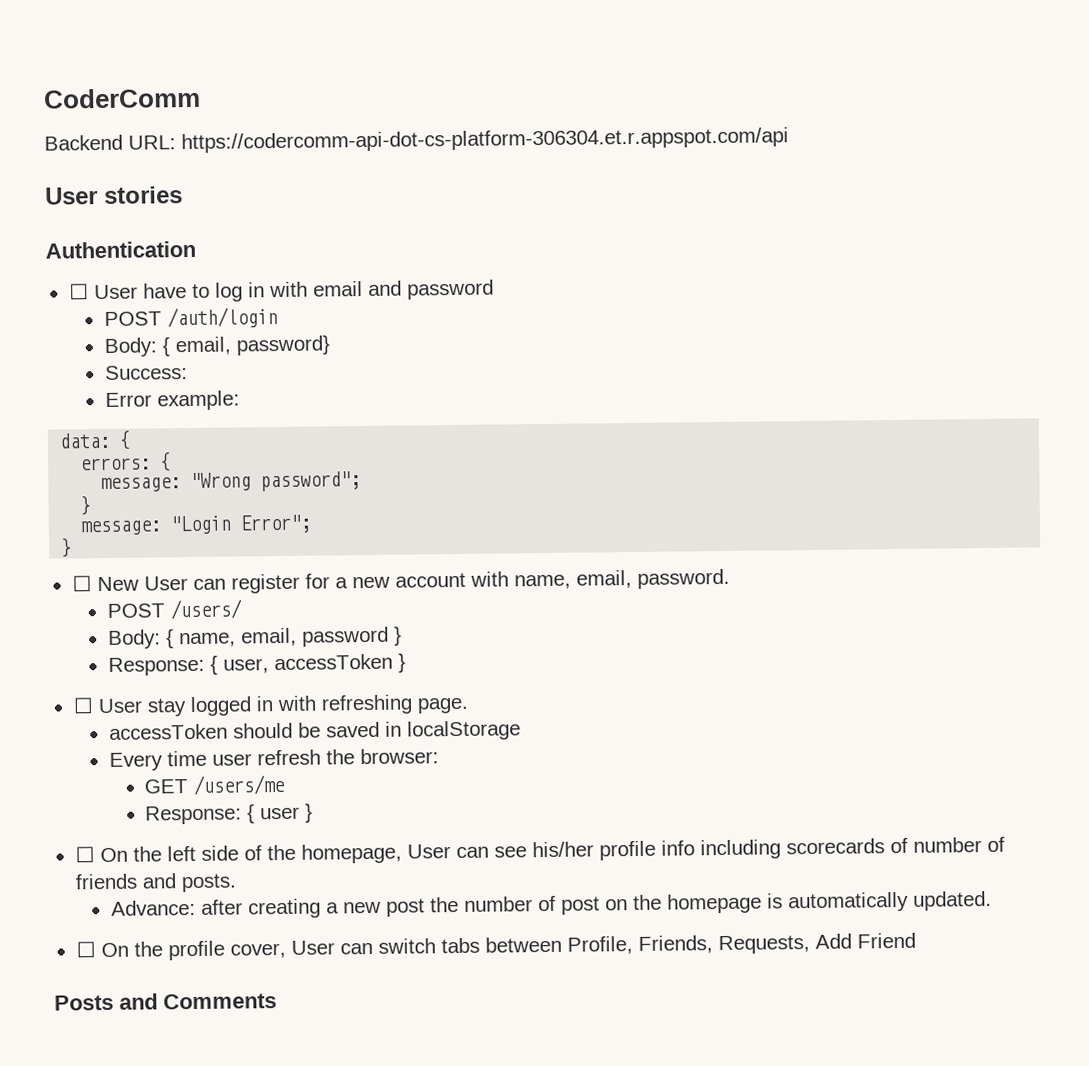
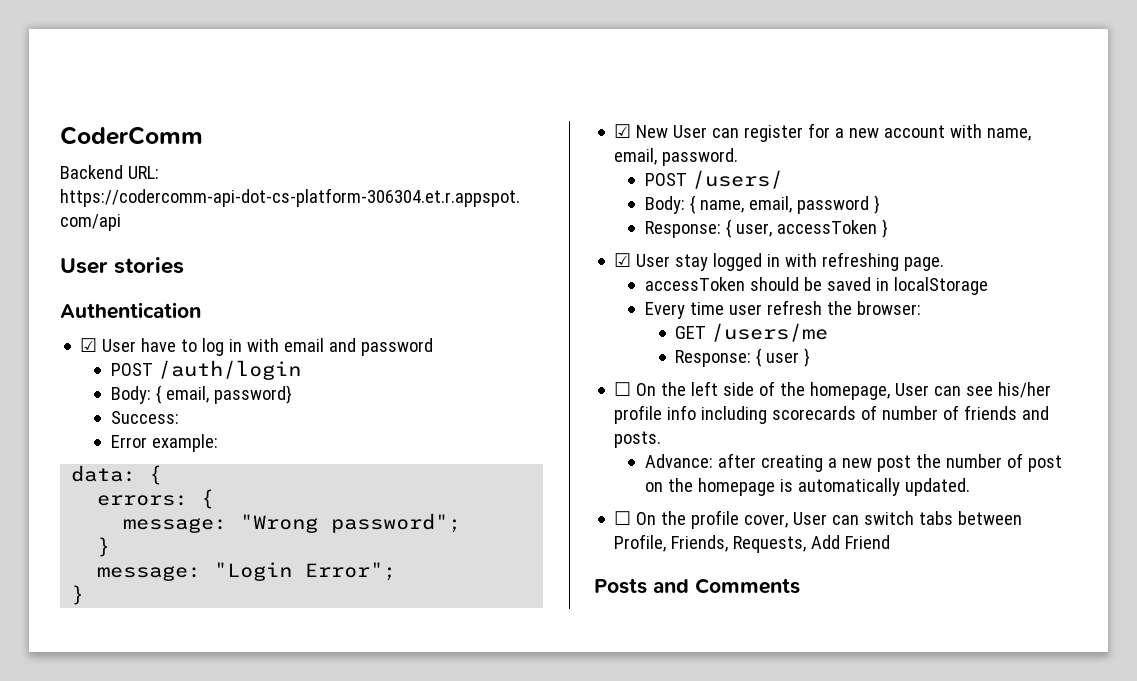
- ☐ User have to log in with email and password
+ ☑ User have to log in with email and password
- ☐ New User can register for a new account with name, email, password.
+ ☑ New User can register for a new account with name, email, password.
- ☐ User stay logged in with refreshing page.
+ ☑ User stay logged in with refreshing page.

